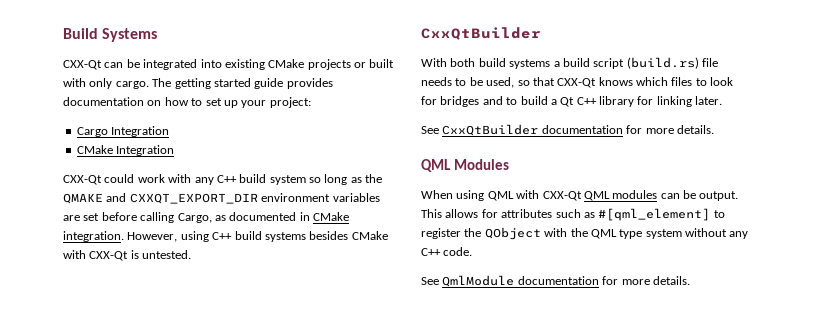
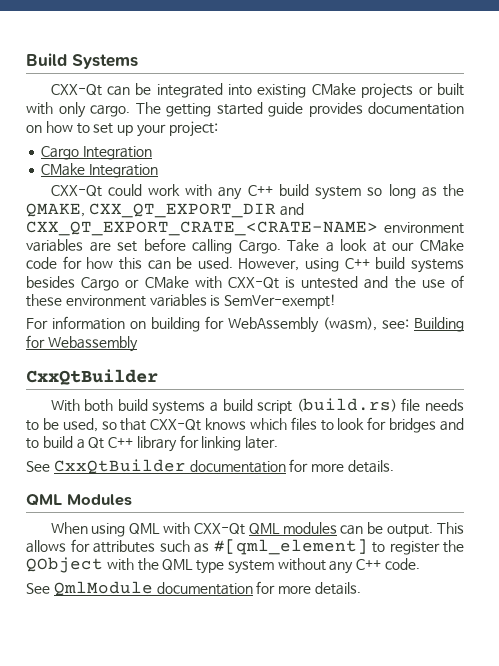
- CXX-Qt could work with any C++ build system so long as the QMAKE and CXXQT_EXPORT_DIR environment variables are set before calling Cargo, as documented in CMake integration.
+ CXX-Qt could work with any C++ build system so long as the QMAKE, CXX_QT_EXPORT_DIR and CXX_QT_EXPORT_CRATE_<CRATE-NAME> environment variables are set before calling Cargo. Take a look at our CMake code for how this can be used.
- However, using C++ build systems besides CMake with CXX-Qt is untested.
+ However, using C++ build systems besides Cargo or CMake with CXX-Qt is untested and the use of these environment variables is SemVer-exempt!
+ For information on building for WebAssembly (wasm), see: Building for Webassembly

